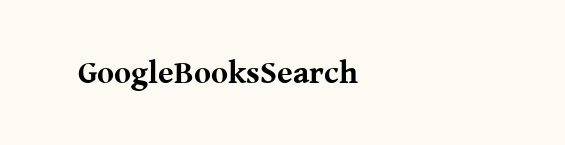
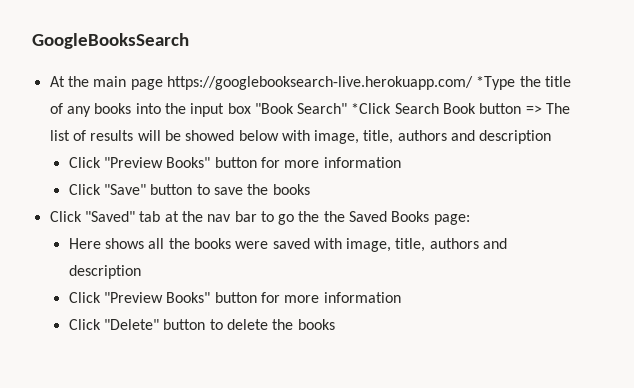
+ At the main page https://googlebooksearch-live.herokuapp.com/ *Type the title of any books into the input box "Book Search" *Click Search Book button => The list of results will be showed below with image, title, authors and description
+ Click "Preview Books" button for more information
+ Click "Save" button to save the books
+ Click "Saved" tab at the nav bar to go the the Saved Books page:
+ Here shows all the books were saved with image, title, authors and description
+ Click "Preview Books" button for more information
+ Click "Delete" button to delete the books

